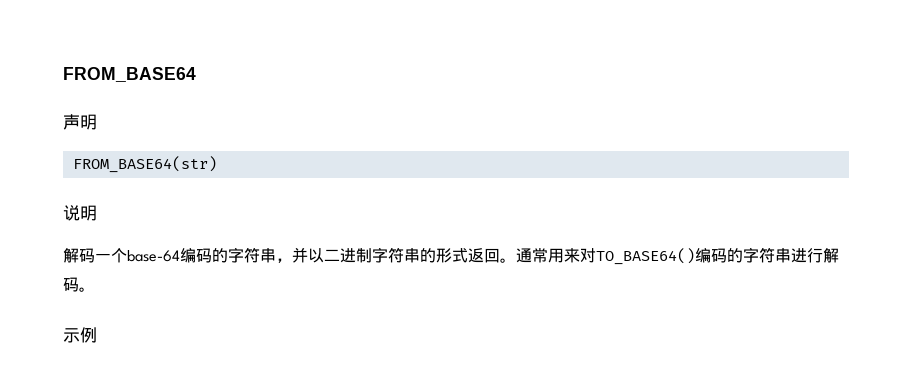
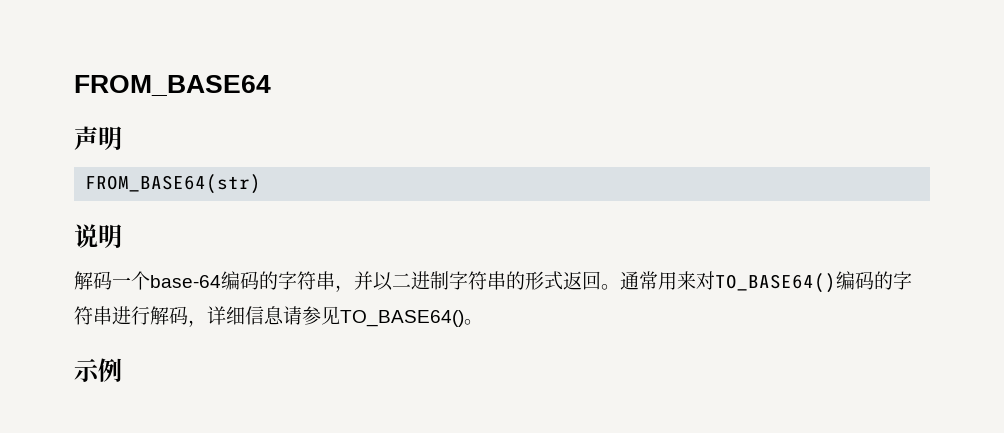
- 通常用来对TO_BASE64()编码的字符串进行解码。
+ 通常用来对TO_BASE64()编码的字符串进行解码，详细信息请参见TO_BASE64()。

